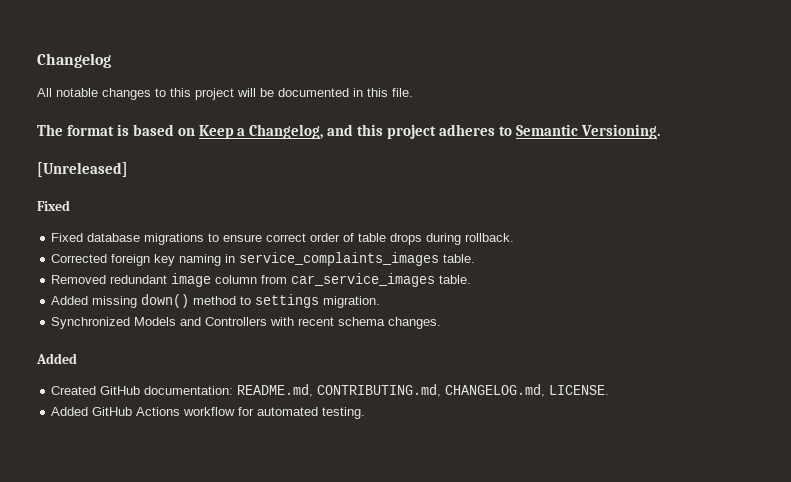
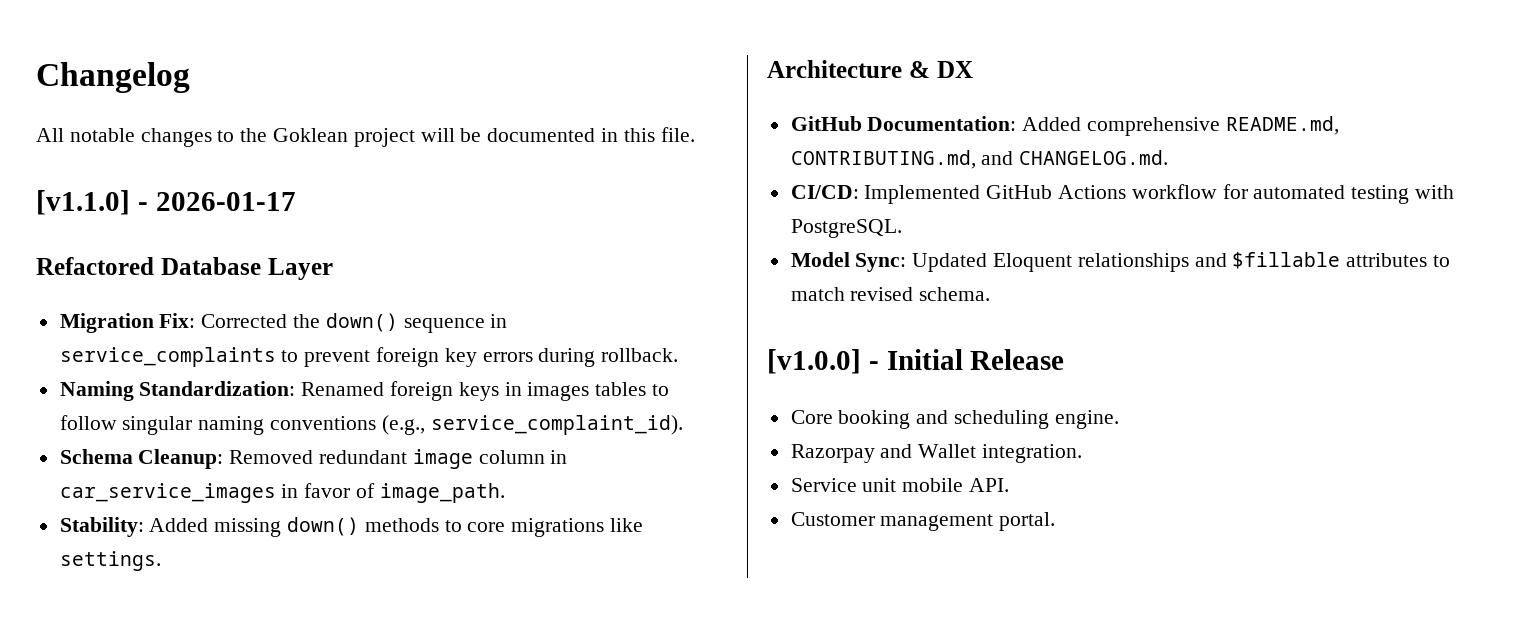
- All notable changes to this project will be documented in this file.
+ All notable changes to the Goklean project will be documented in this file.
- The format is based on Keep a Changelog, and this project adheres to Semantic Versioning.
- [Unreleased]
- Fixed
- Fixed database migrations to ensure correct order of table drops during rollback.
- Corrected foreign key naming in service_complaints_images table.
- Removed redundant image column from car_service_images table.
- Added missing down() method to settings migration.
- Synchronized Models and Controllers with recent schema changes.
- Added
- Created GitHub documentation: README.md, CONTRIBUTING.md, CHANGELOG.md, LICENSE.
- Added GitHub Actions workflow for automated testing.
+ [v1.1.0] - 2026-01-17
+ Refactored Database Layer
+ Migration Fix: Corrected the down() sequence in service_complaints to prevent foreign key errors during rollback.
+ Naming Standardization: Renamed foreign keys in images tables to follow singular naming conventions (e.g., service_complaint_id).
+ Schema Cleanup: Removed redundant image column in car_service_images in favor of image_path.
+ Stability: Added missing down() methods to core migrations like settings.
+ Architecture & DX
+ GitHub Documentation: Added comprehensive README.md, CONTRIBUTING.md, and CHANGELOG.md.
+ CI/CD: Implemented GitHub Actions workflow for automated testing with PostgreSQL.
+ Model Sync: Updated Eloquent relationships and $fillable attributes to match revised schema.
+ [v1.0.0] - Initial Release
+ Core booking and scheduling engine.
+ Razorpay and Wallet integration.
+ Service unit mobile API.
+ Customer management portal.

